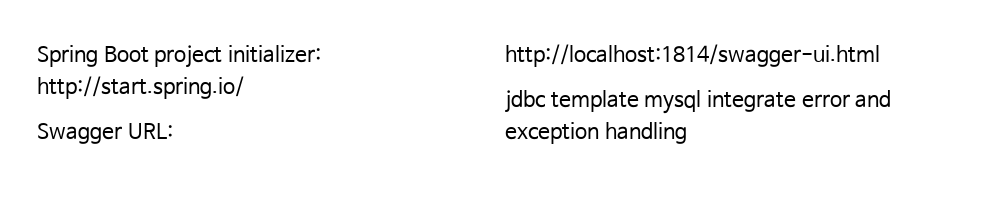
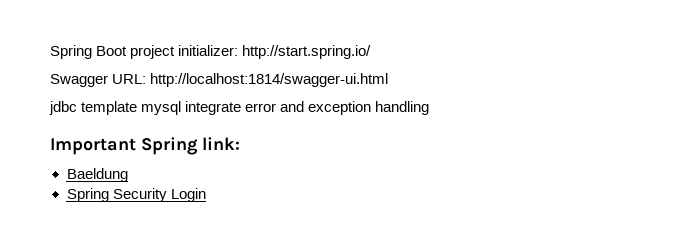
+ Important Spring link:
+ Baeldung
+ Spring Security Login

